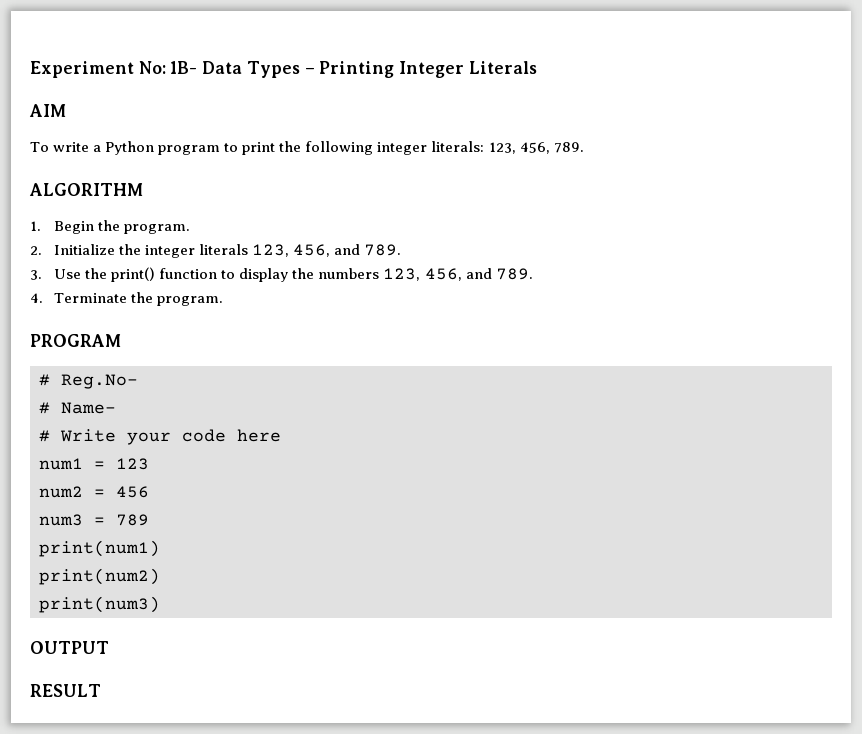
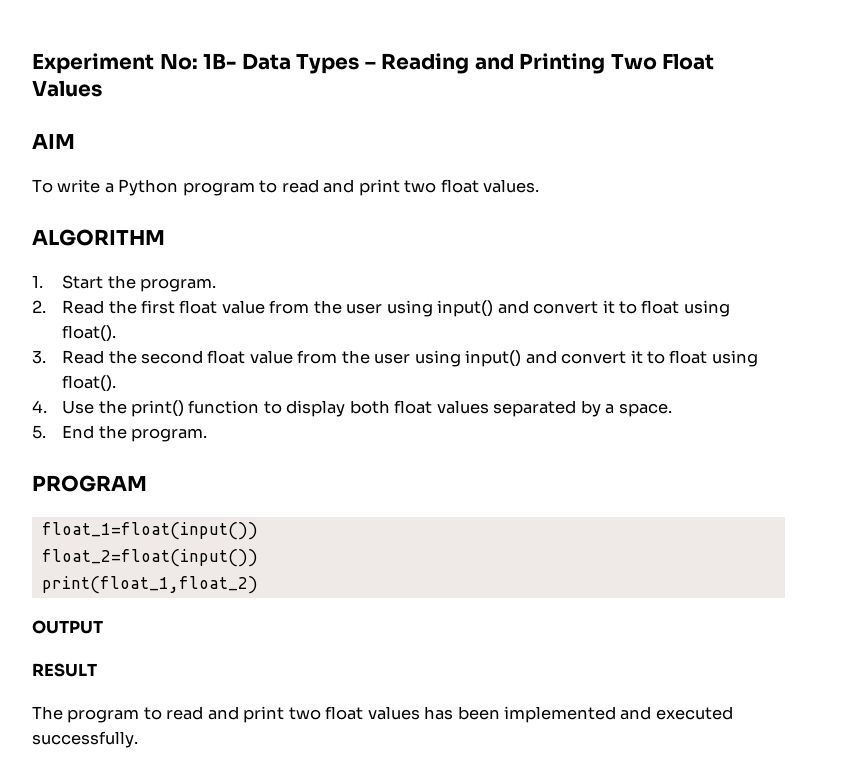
- Experiment No: 1B- Data Types – Printing Integer Literals
+ Experiment No: 1B- Data Types – Reading and Printing Two Float Values
- To write a Python program to print the following integer literals: 123, 456, 789.
+ To write a Python program to read and print two float values.
- 1. Begin the program.
+ 1. Start the program.
- 2. Initialize the integer literals 123, 456, and 789.
- 3. Use the print() function to display the numbers 123, 456, and 789.
- 4. Terminate the program.
+ 2. Read the first float value from the user using input() and convert it to float using float().
+ 3. Read the second float value from the user using input() and convert it to float using float().
+ 4. Use the print() function to display both float values separated by a space.
+ 5. End the program.
  PROGRAM
- # Reg.No-
- # Name-
- # Write your code here
- num1 = 123
- num2 = 456
- num3 = 789
- print(num1)
- print(num2)
- print(num3)
+ float_1=float(input())
+ float_2=float(input())
+ print(float_1,float_2)
  OUTPUT
  RESULT
+ The program to read and print two float values has been implemented and executed successfully.

